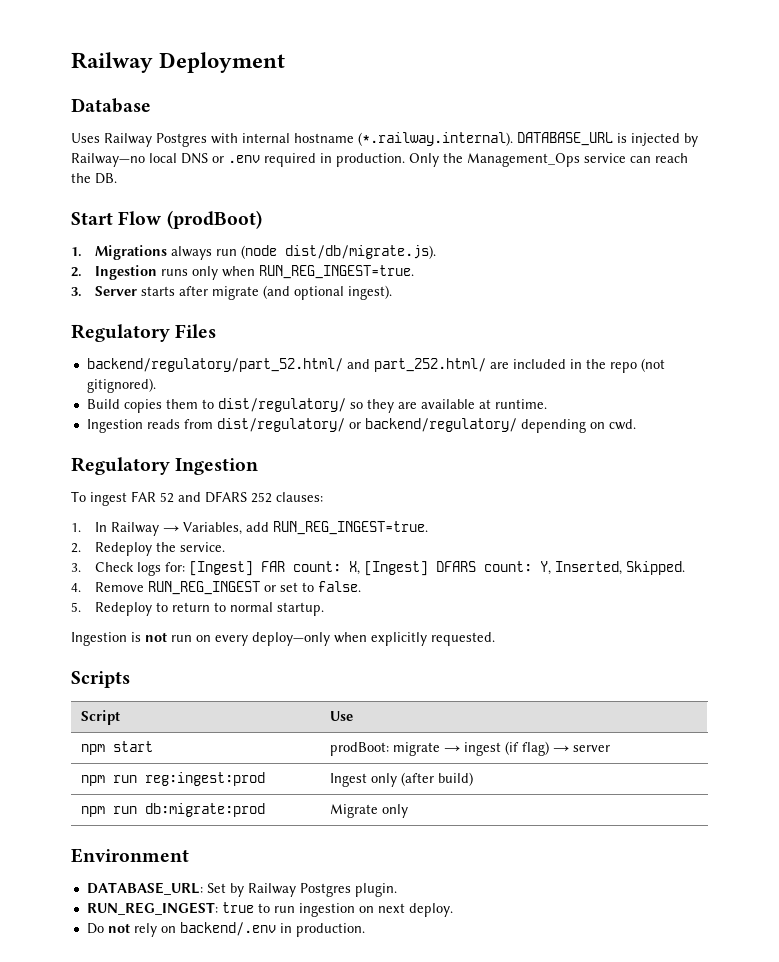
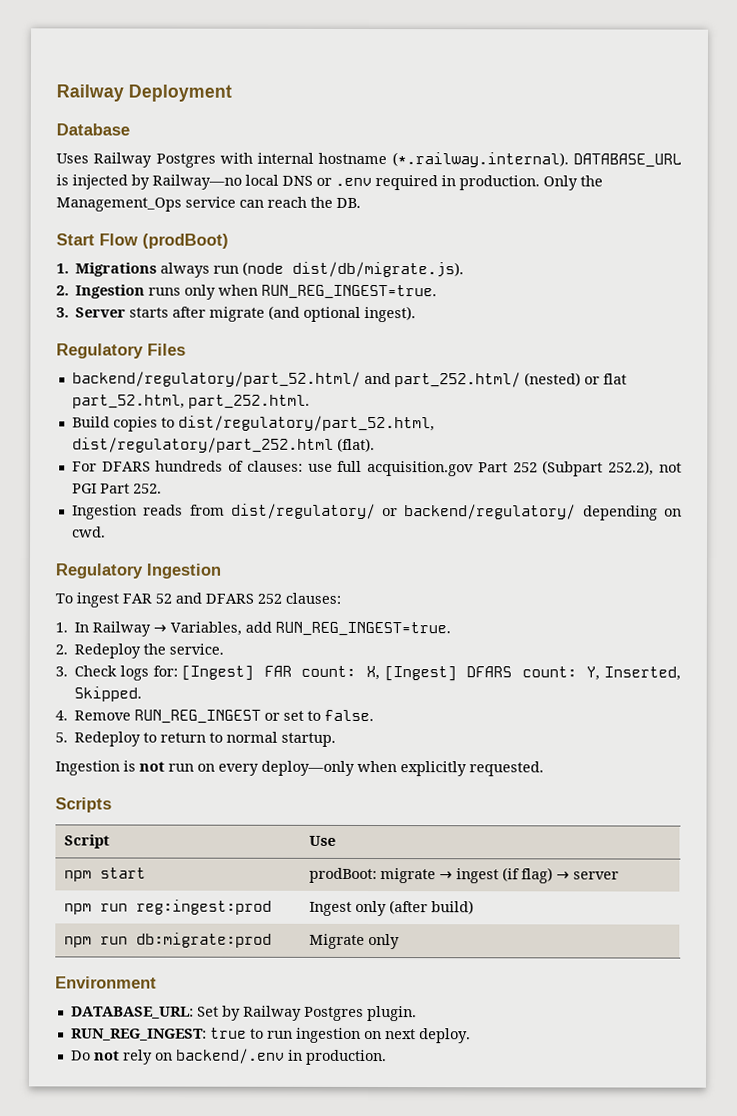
- backend/regulatory/part_52.html/ and part_252.html/ are included in the repo (not gitignored).
- Build copies them to dist/regulatory/ so they are available at runtime.
+ backend/regulatory/part_52.html/ and part_252.html/ (nested) or flat part_52.html, part_252.html.
+ Build copies to dist/regulatory/part_52.html, dist/regulatory/part_252.html (flat).
+ For DFARS hundreds of clauses: use full acquisition.gov Part 252 (Subpart 252.2), not PGI Part 252.

